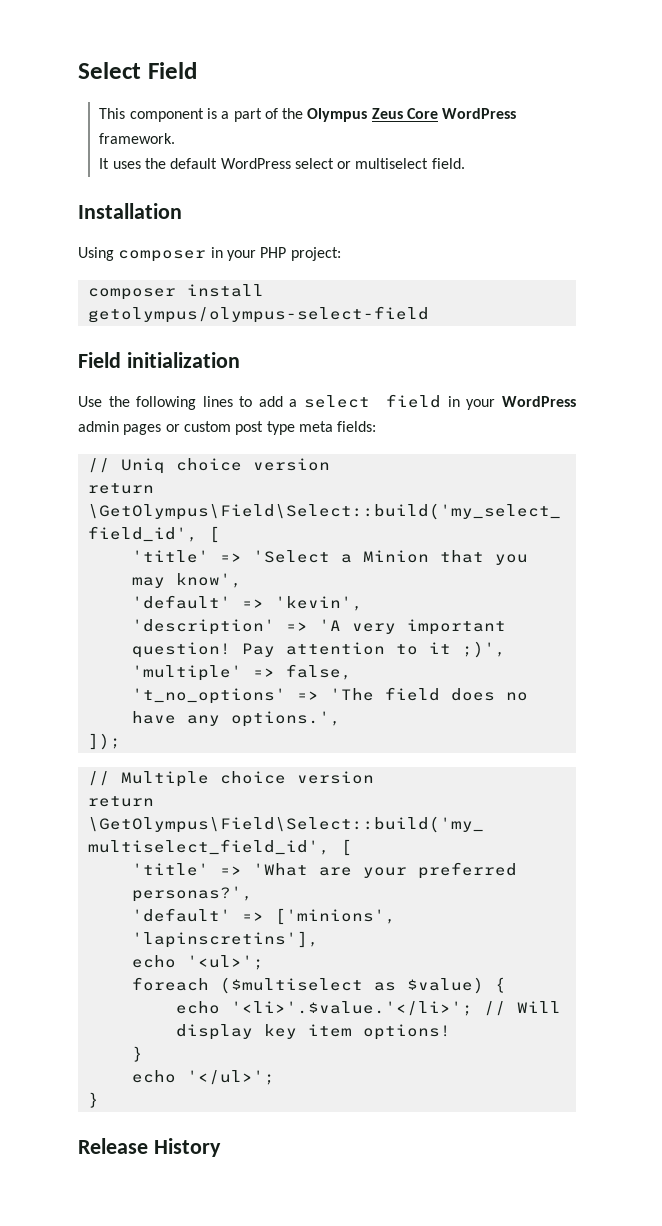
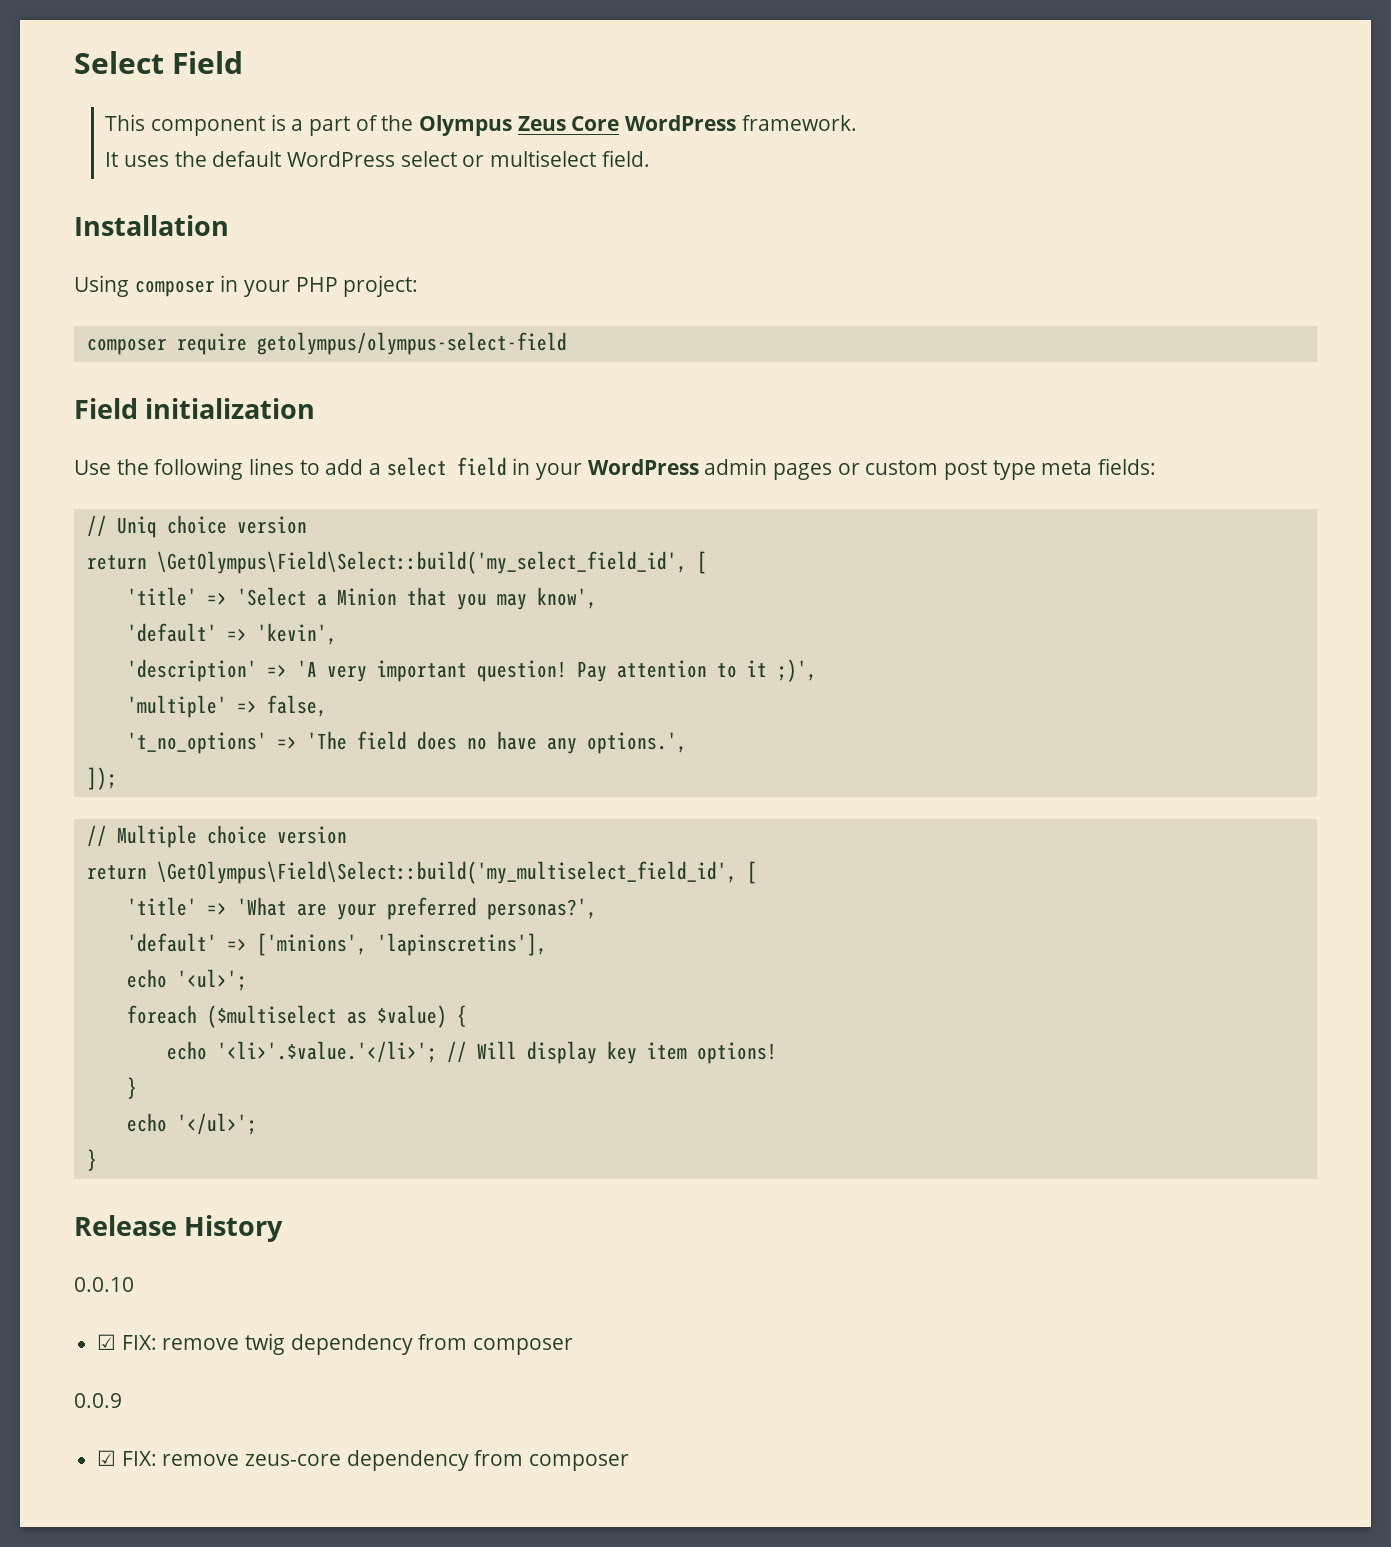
- composer install getolympus/olympus-select-field
+ composer require getolympus/olympus-select-field
+ 0.0.10
+ ☑ FIX: remove twig dependency from composer
+ 0.0.9
+ ☑ FIX: remove zeus-core dependency from composer

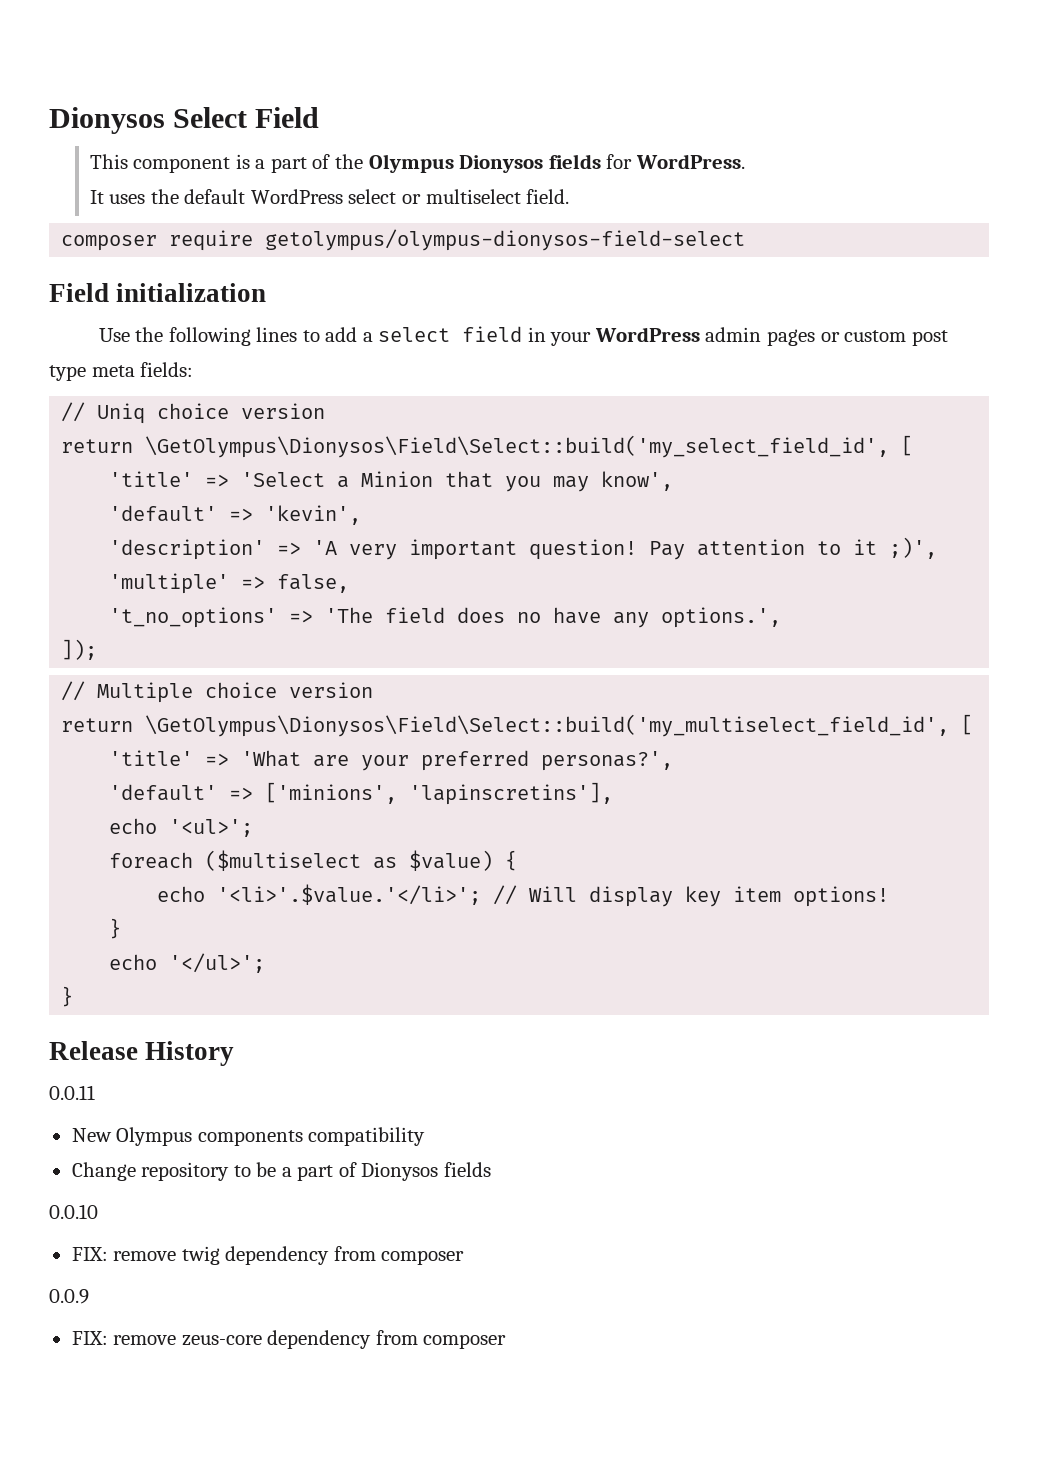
- Select Field
+ Dionysos Select Field
- This component is a part of the Olympus Zeus Core WordPress framework.
+ This component is a part of the Olympus Dionysos fields for WordPress.
- Installation
- Using composer in your PHP project:
- composer require getolympus/olympus-select-field
+ composer require getolympus/olympus-dionysos-field-select
- return \GetOlympus\Field\Select::build('my_select_field_id', [
+ return \GetOlympus\Dionysos\Field\Select::build('my_select_field_id', [
- return \GetOlympus\Field\Select::build('my_multiselect_field_id', [
+ return \GetOlympus\Dionysos\Field\Select::build('my_multiselect_field_id', [
+ 0.0.11
+ New Olympus components compatibility
+ Change repository to be a part of Dionysos fields
- ☑ FIX: remove twig dependency from composer
+ FIX: remove twig dependency from composer
- ☑ FIX: remove zeus-core dependency from composer
+ FIX: remove zeus-core dependency from composer

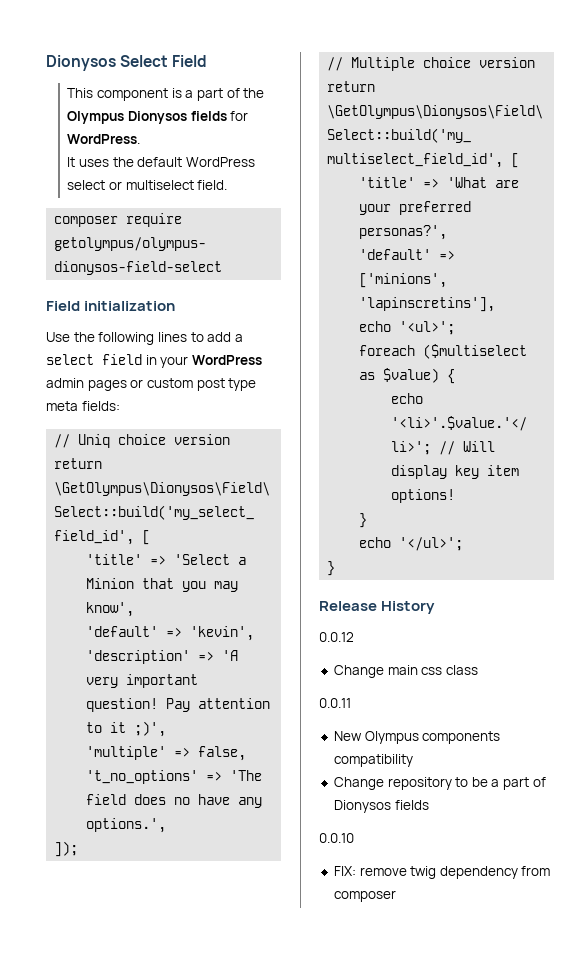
+ 0.0.12
+ Change main css class
- 0.0.9
- FIX: remove zeus-core dependency from composer

